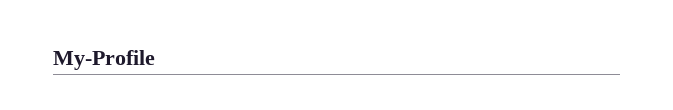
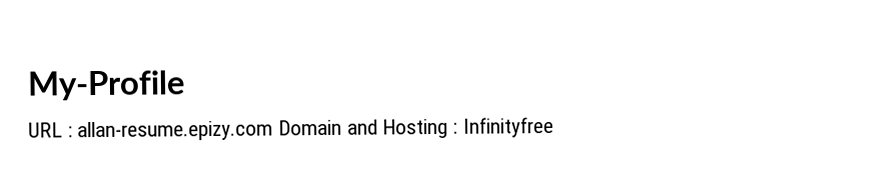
+ URL : allan-resume.epizy.com Domain and Hosting : Infinityfree

